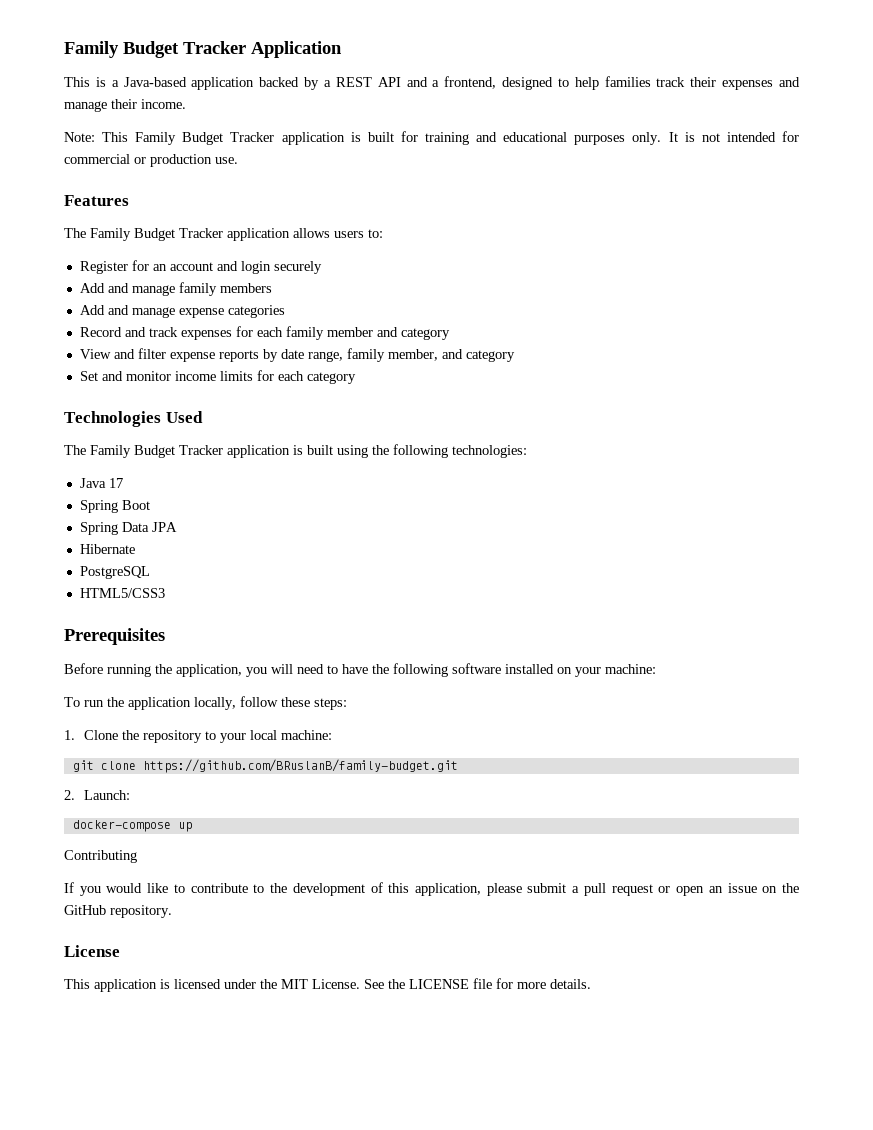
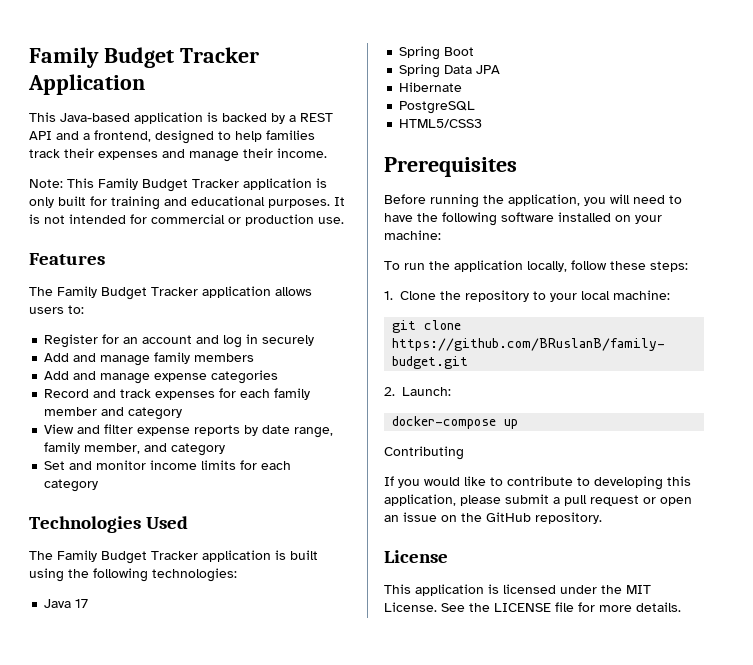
- This is a Java-based application backed by a REST API and a frontend, designed to help families track their expenses and manage their income.
+ This Java-based application is backed by a REST API and a frontend, designed to help families track their expenses and manage their income.
- Note: This Family Budget Tracker application is built for training and educational purposes only.
+ Note: This Family Budget Tracker application is only built for training and educational purposes.
- Register for an account and login securely
+ Register for an account and log in securely
- If you would like to contribute to the development of this application, please submit a pull request or open an issue on the GitHub repository.
+ If you would like to contribute to developing this application, please submit a pull request or open an issue on the GitHub repository.

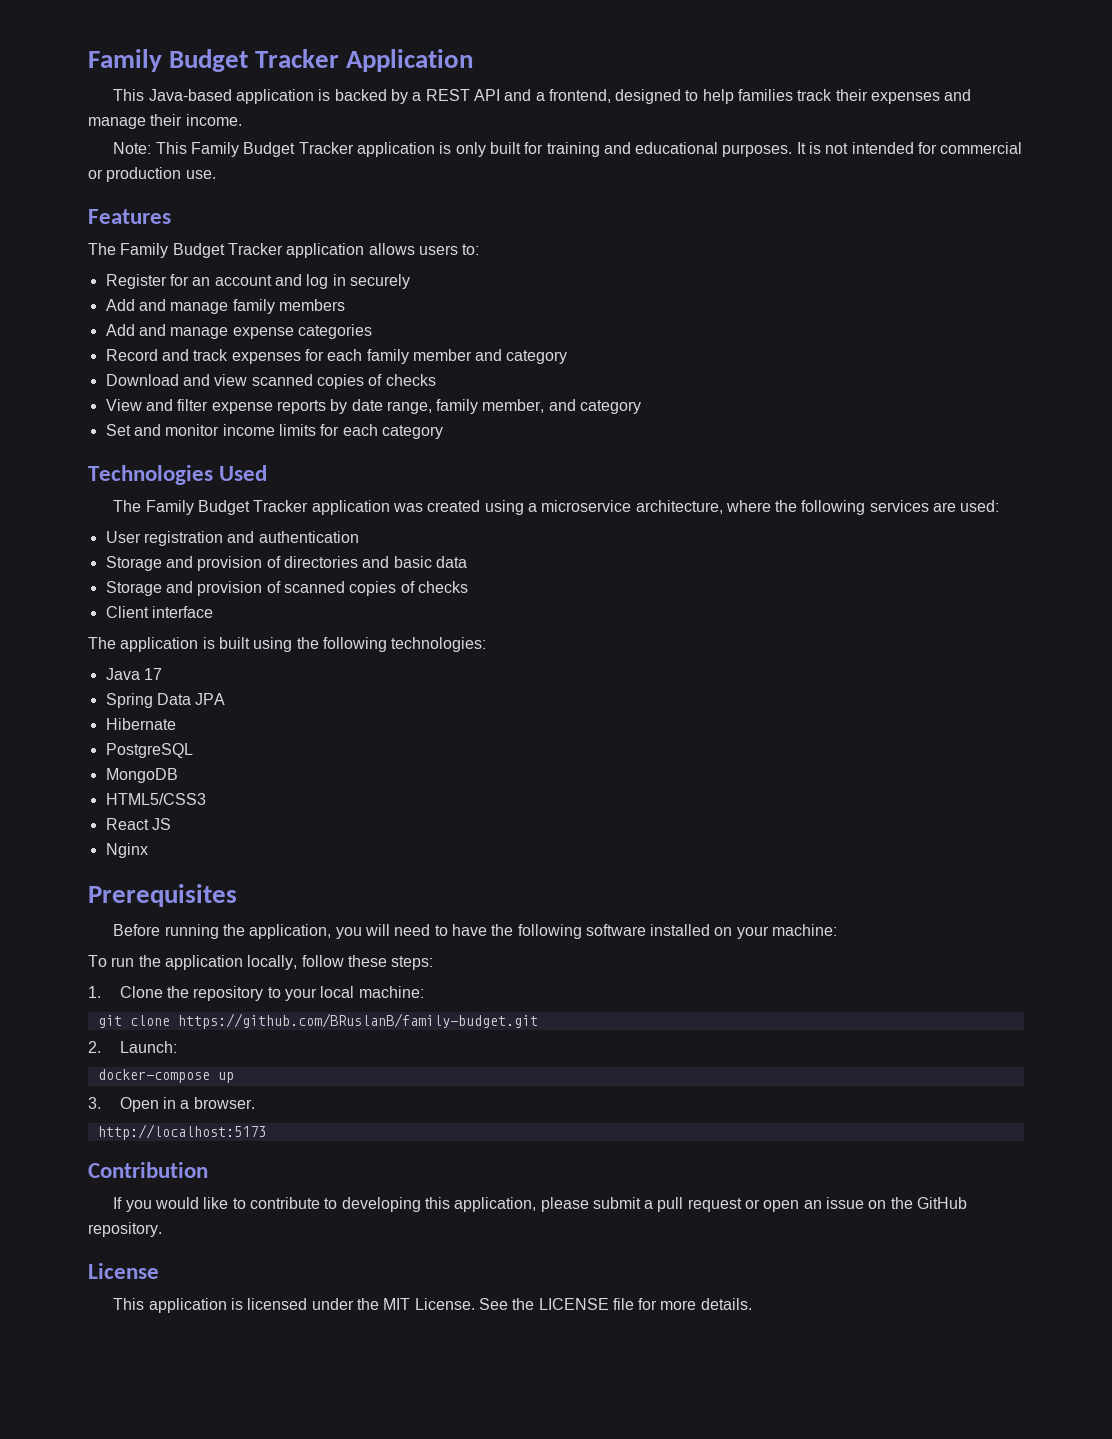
+ Download and view scanned copies of checks
- The Family Budget Tracker application is built using the following technologies:
+ The Family Budget Tracker application was created using a microservice architecture, where the following services are used:
+ User registration and authentication
+ Storage and provision of directories and basic data
+ Storage and provision of scanned copies of checks
+ Client interface
+ The application is built using the following technologies:
- Spring Boot
+ MongoDB
+ React JS
+ Nginx
- Contributing
+ 3. Open in a browser.
+ http://localhost:5173
+ Contribution

